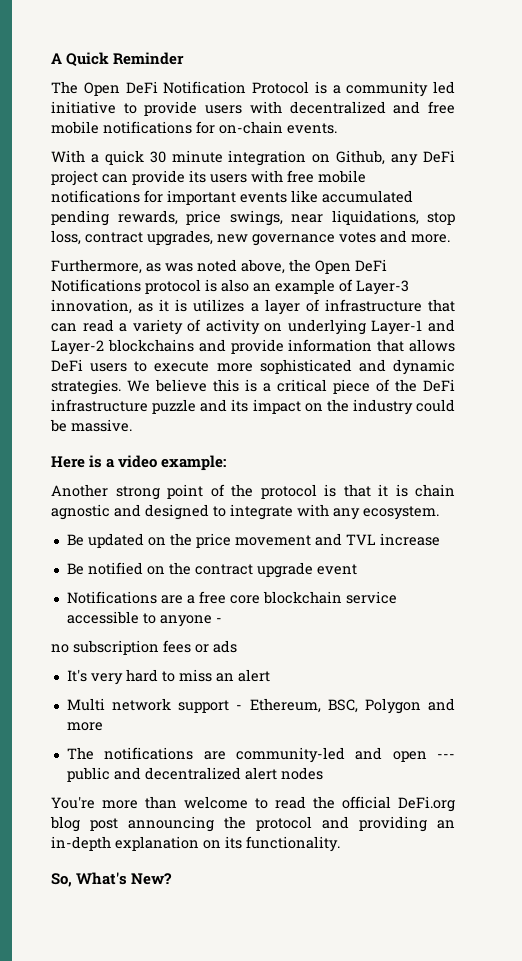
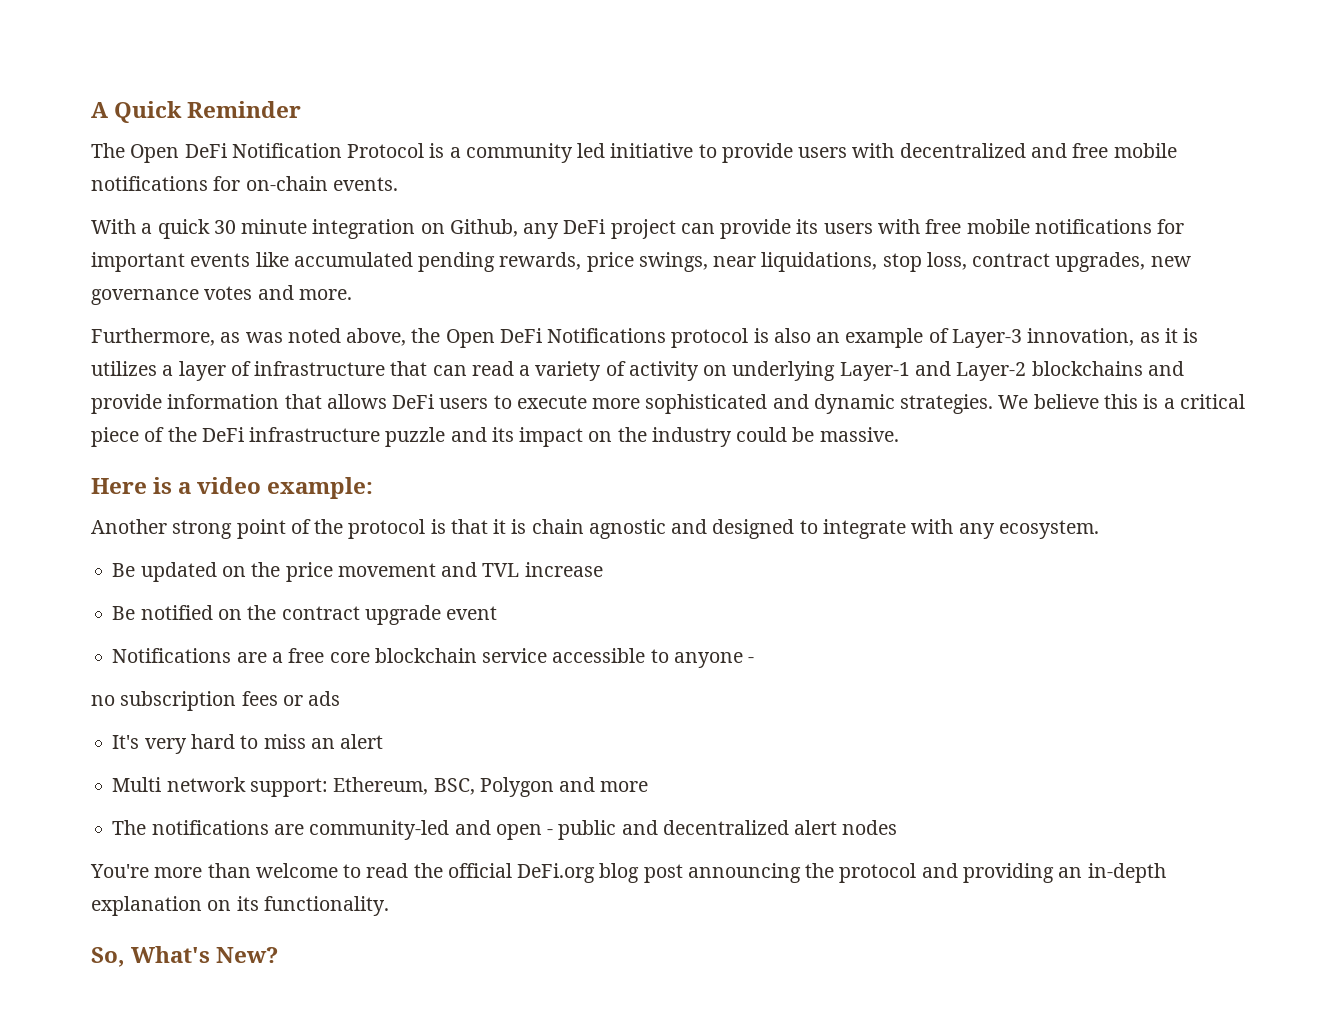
- Multi network support - Ethereum, BSC, Polygon and more
+ Multi network support: Ethereum, BSC, Polygon and more
- The notifications are community-led and open --- public and decentralized alert nodes
+ The notifications are community-led and open - public and decentralized alert nodes

